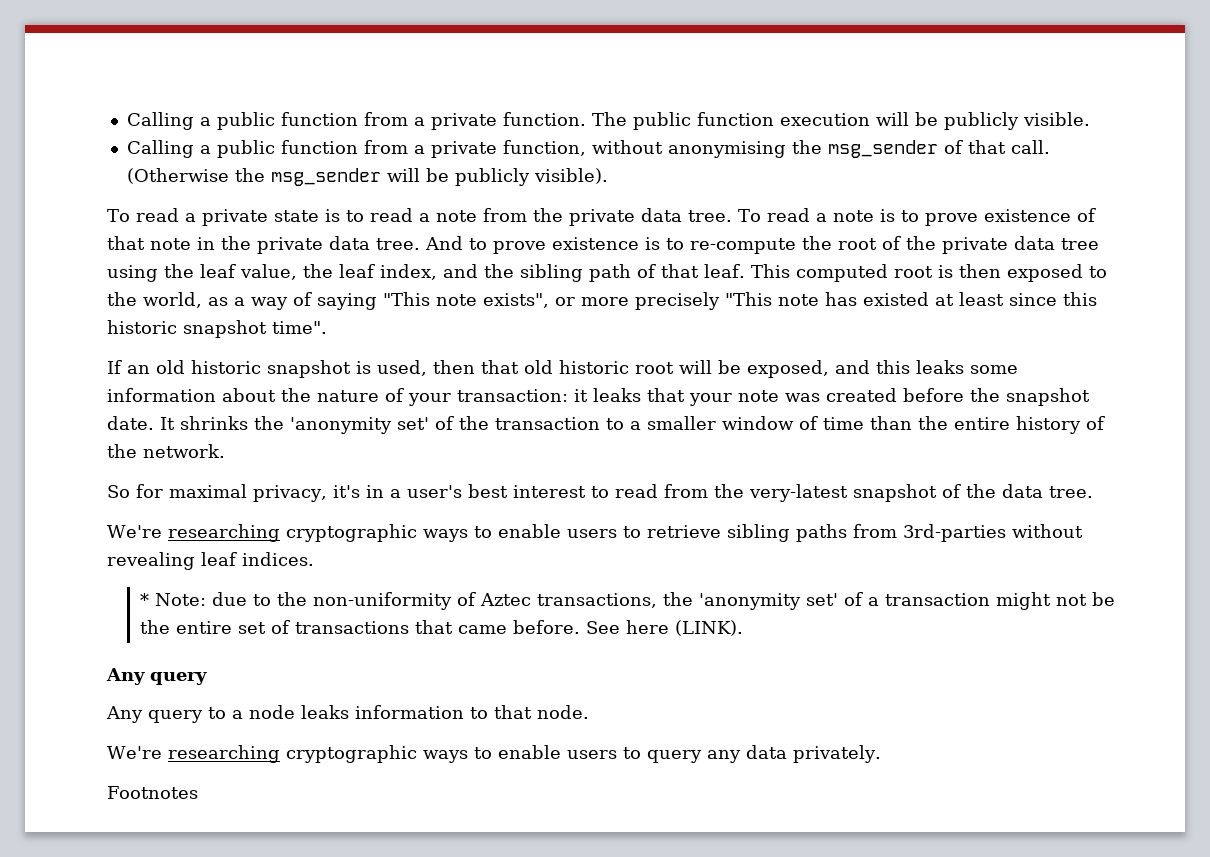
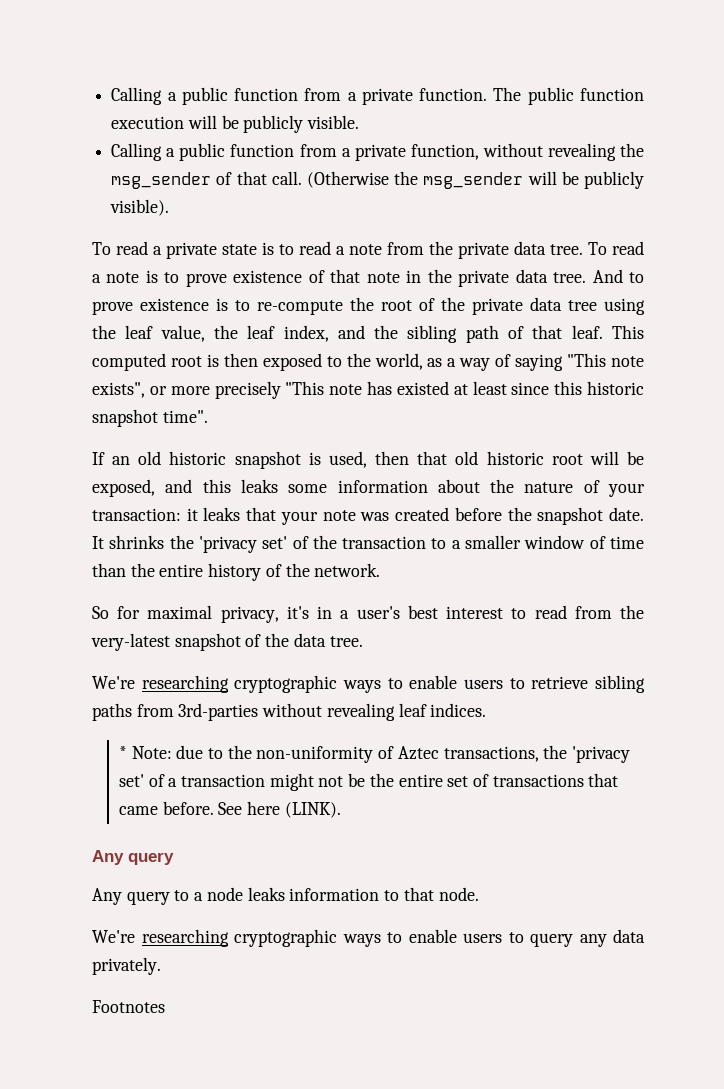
- Calling a public function from a private function, without anonymising the msg_sender of that call.
+ Calling a public function from a private function, without revealing the msg_sender of that call.
- It shrinks the 'anonymity set' of the transaction to a smaller window of time than the entire history of the network.
+ It shrinks the 'privacy set' of the transaction to a smaller window of time than the entire history of the network.
- * Note: due to the non-uniformity of Aztec transactions, the 'anonymity set' of a transaction might not be the entire set of transactions that came before.
+ * Note: due to the non-uniformity of Aztec transactions, the 'privacy set' of a transaction might not be the entire set of transactions that came before.

